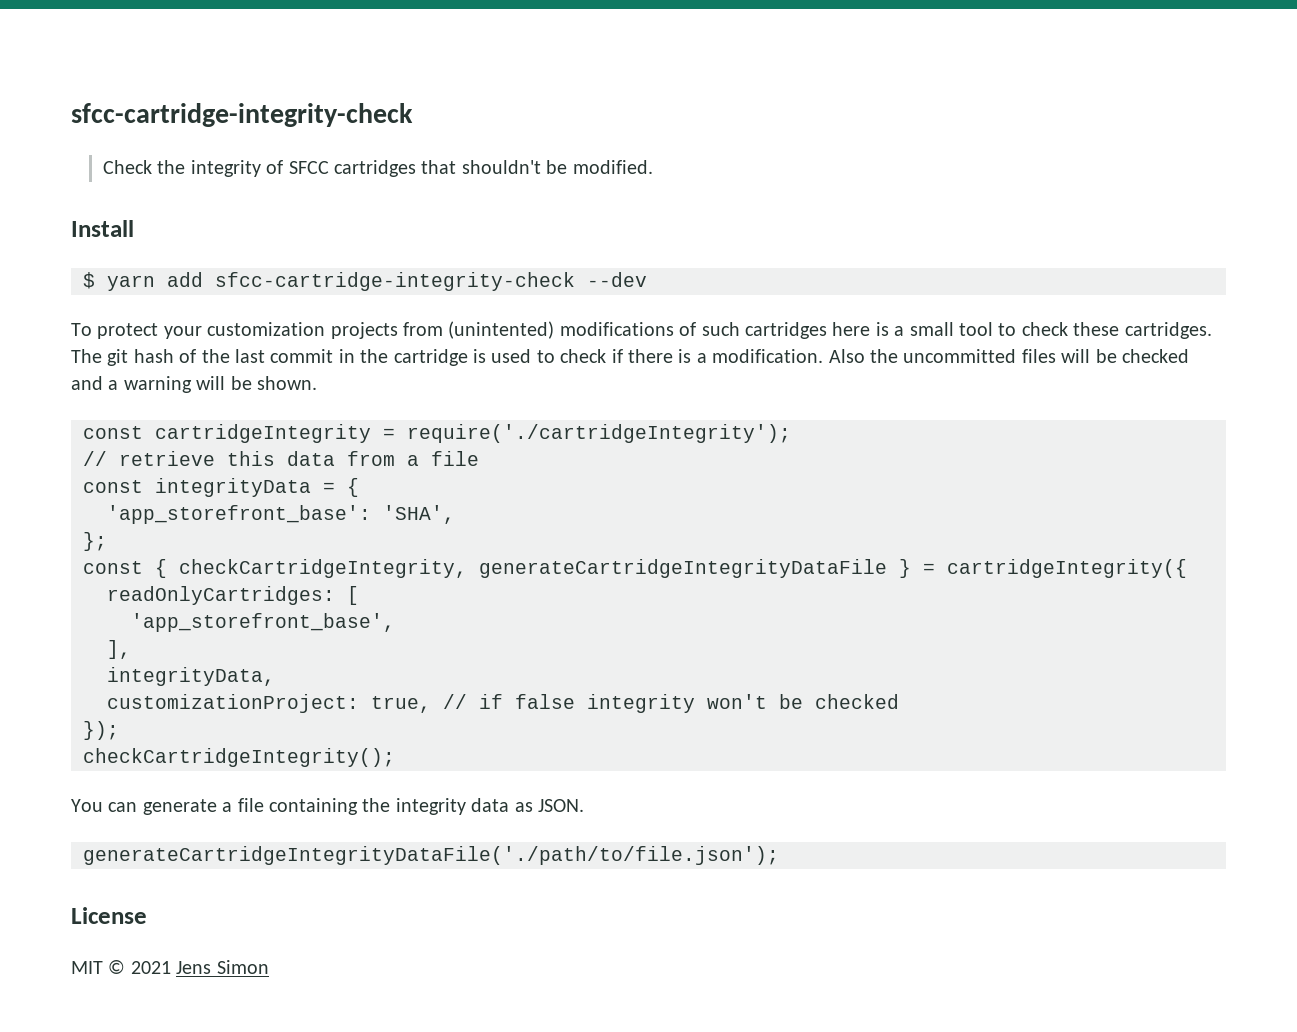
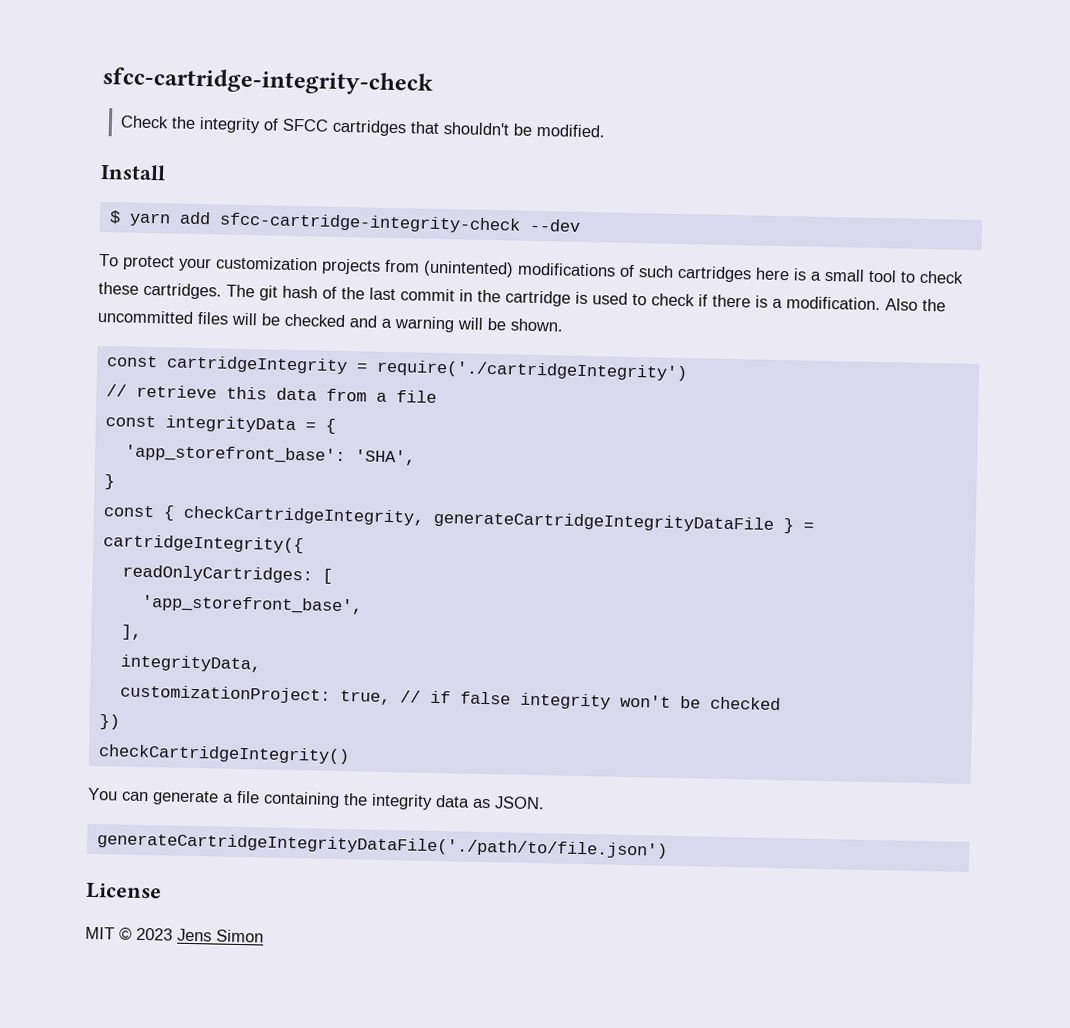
- const cartridgeIntegrity = require('./cartridgeIntegrity');
+ const cartridgeIntegrity = require('./cartridgeIntegrity')
  'app_storefront_base': 'SHA',
- };
+ }
- });
- checkCartridgeIntegrity();
+ })
+ checkCartridgeIntegrity()
- generateCartridgeIntegrityDataFile('./path/to/file.json');
+ generateCartridgeIntegrityDataFile('./path/to/file.json')
- MIT © 2021 Jens Simon
+ MIT © 2023 Jens Simon

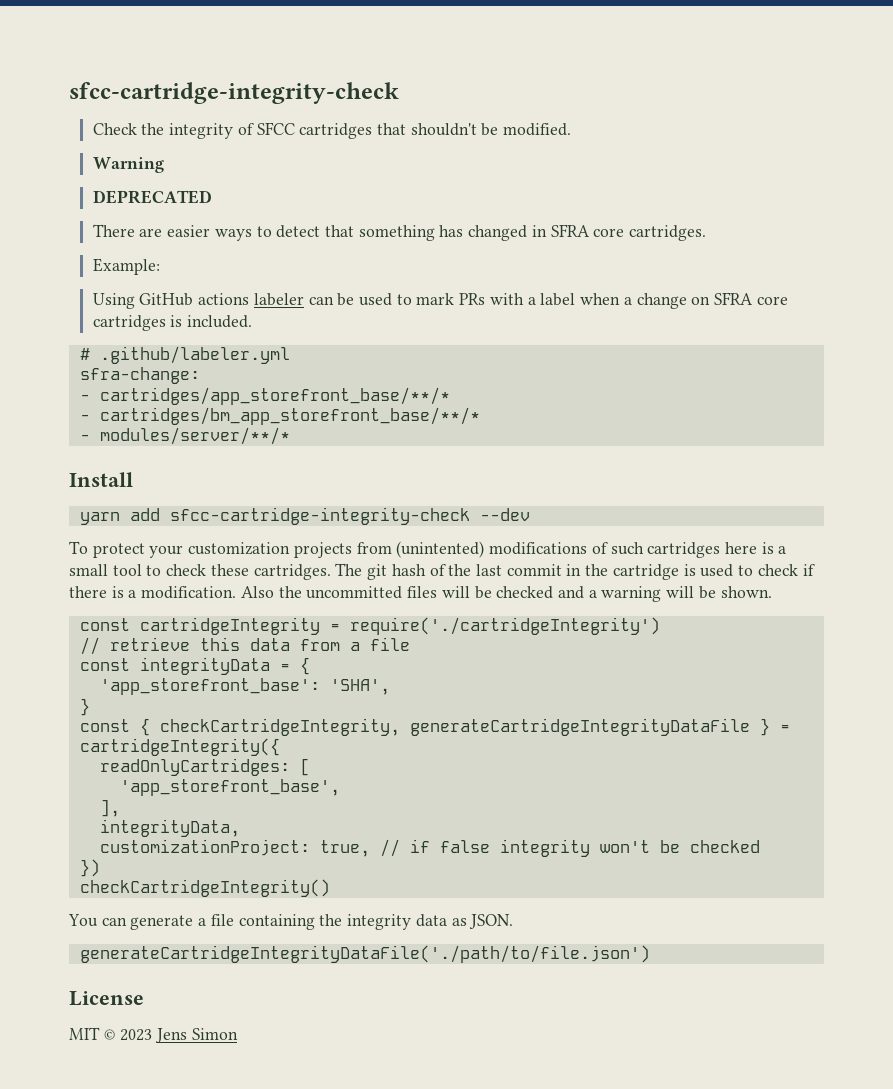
+ Warning
+ DEPRECATED
+ There are easier ways to detect that something has changed in SFRA core cartridges.
+ Example:
+ Using GitHub actions labeler can be used to mark PRs with a label when a change on SFRA core cartridges is included.
+ # .github/labeler.yml
+ sfra-change:
+ - cartridges/app_storefront_base/**/*
+ - cartridges/bm_app_storefront_base/**/*
+ - modules/server/**/*
- $ yarn add sfcc-cartridge-integrity-check --dev
+ yarn add sfcc-cartridge-integrity-check --dev

